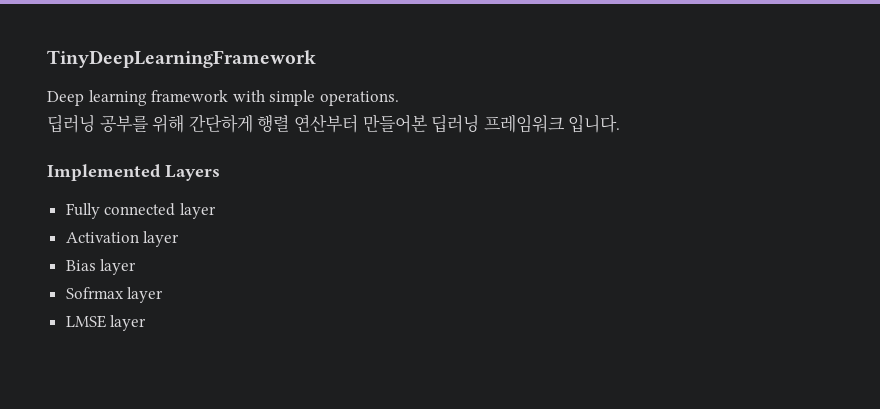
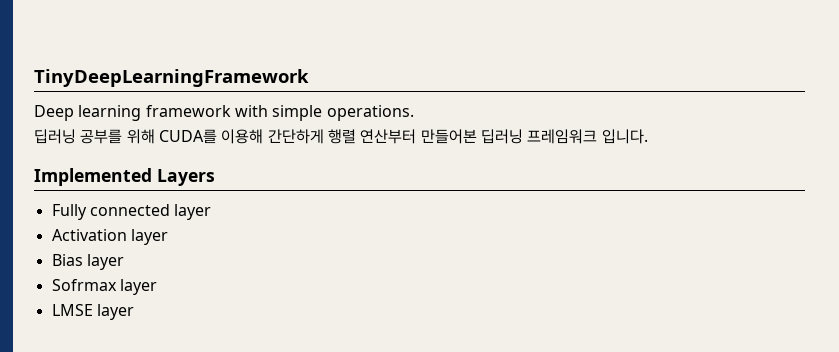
- 딥러닝 공부를 위해 간단하게 행렬 연산부터 만들어본 딥러닝 프레임워크 입니다.
+ 딥러닝 공부를 위해 CUDA를 이용해 간단하게 행렬 연산부터 만들어본 딥러닝 프레임워크 입니다.

